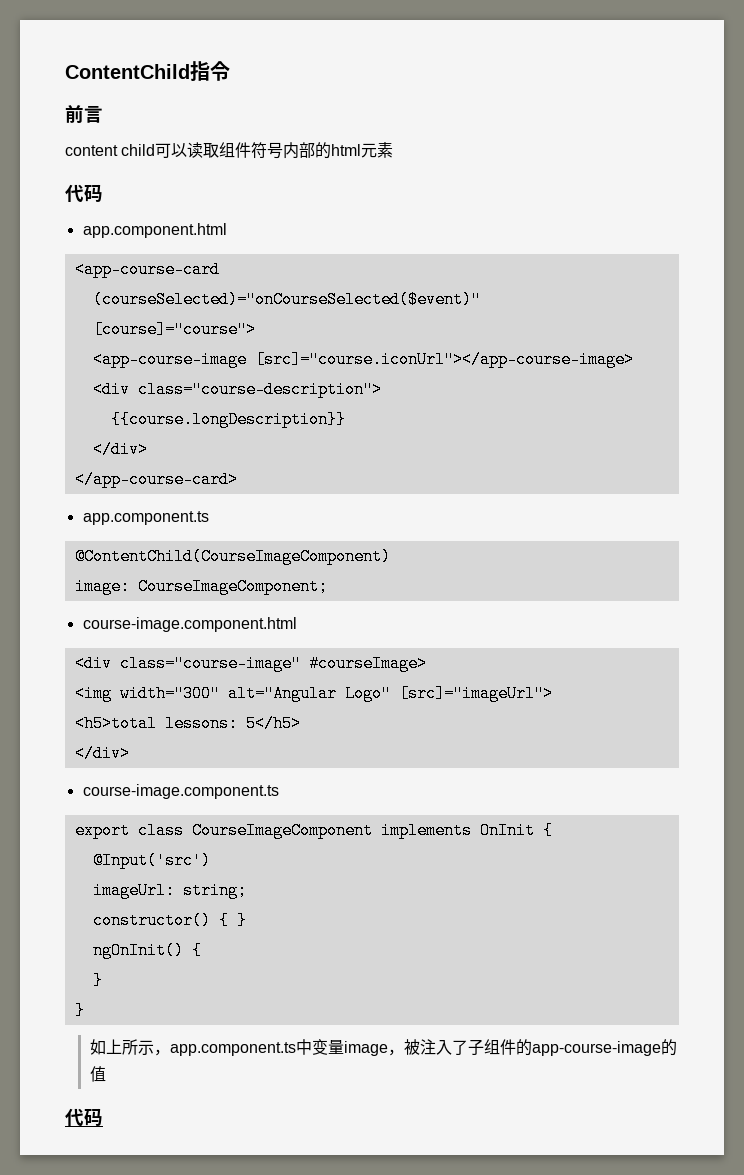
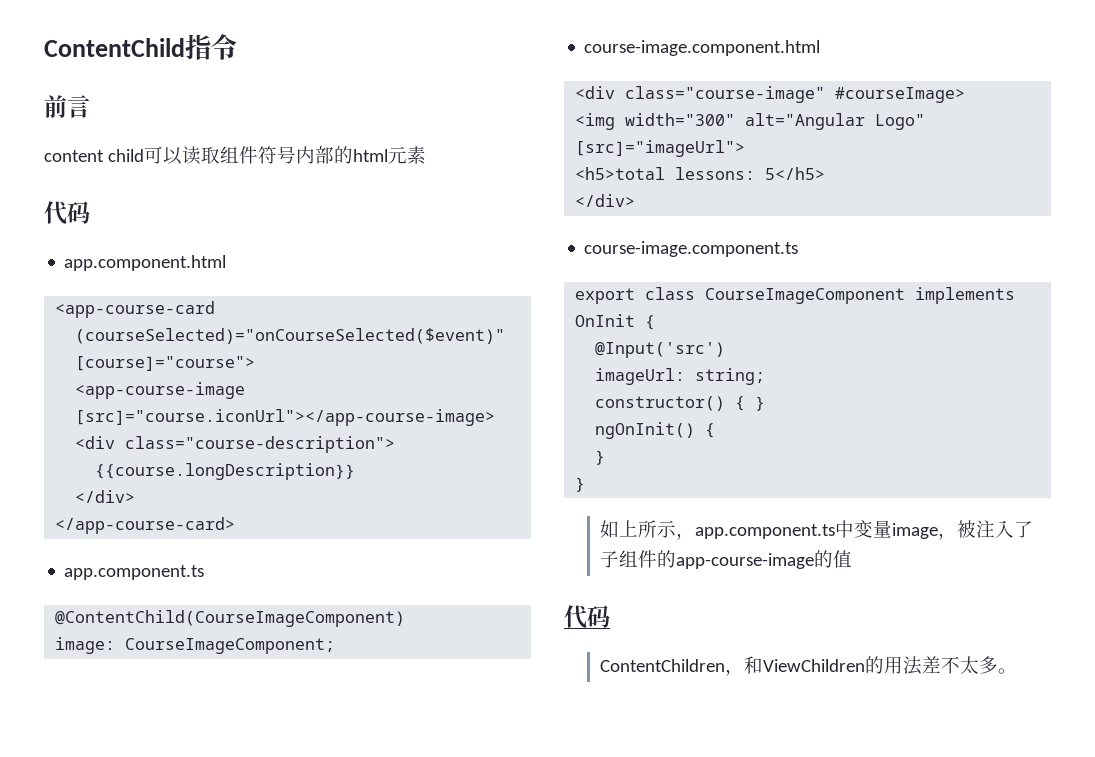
+ ContentChildren，和ViewChildren的用法差不太多。

